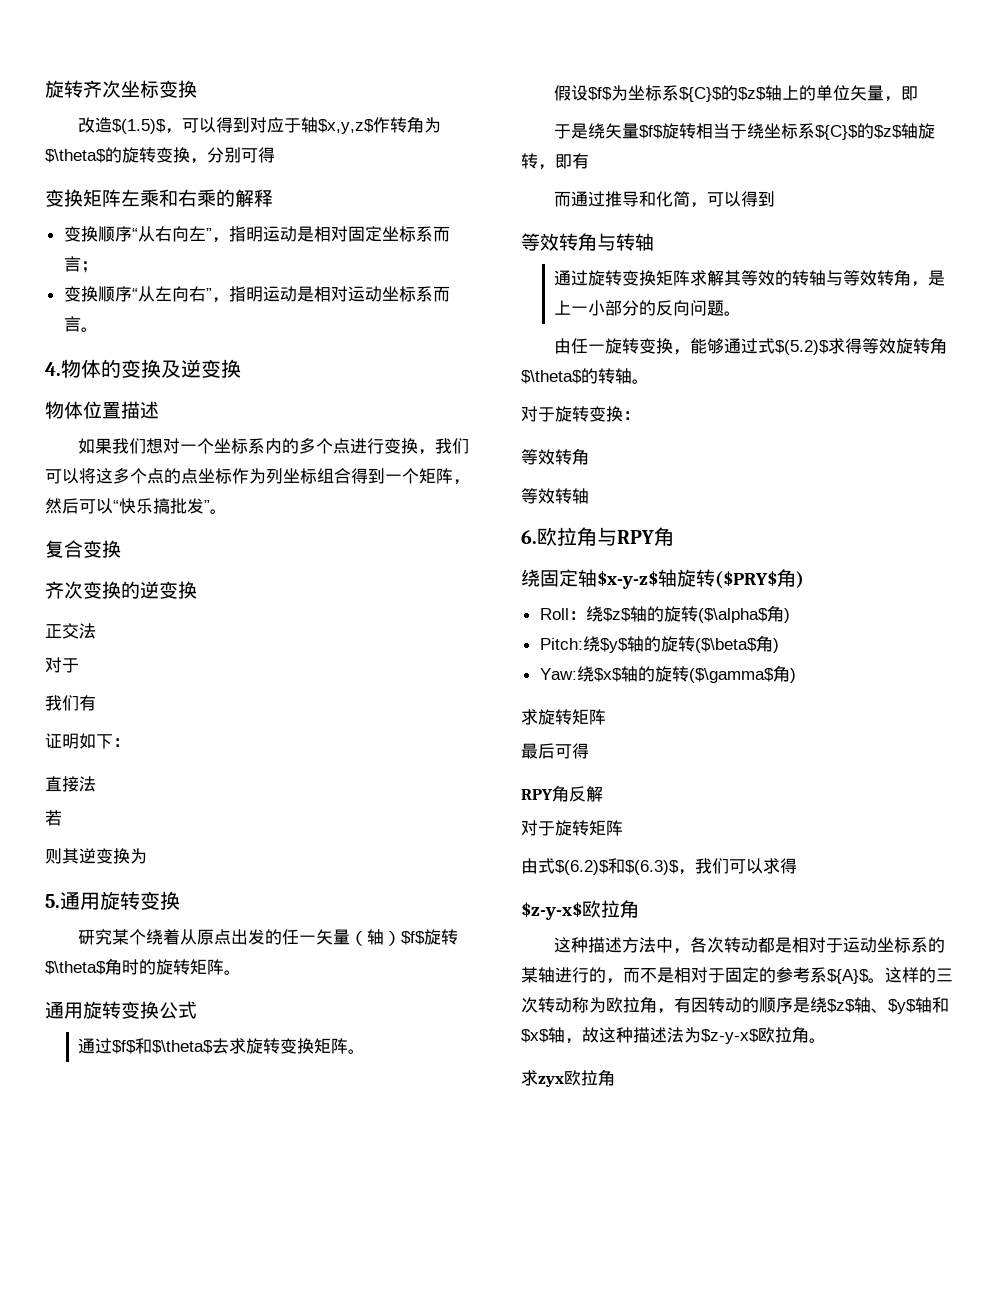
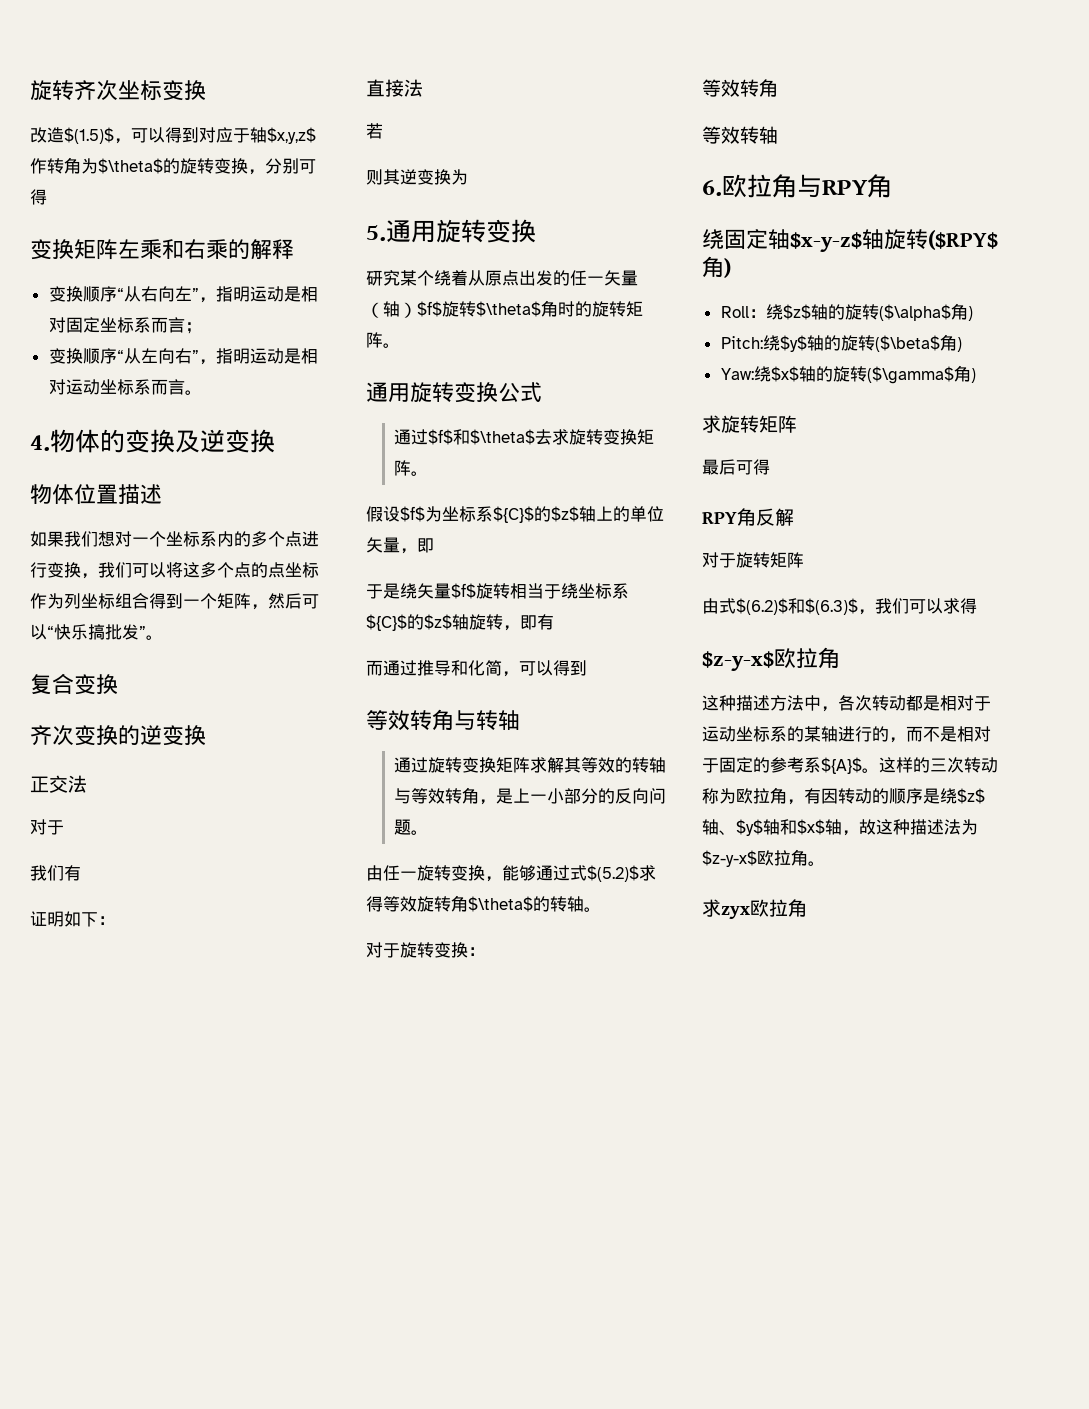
- 绕固定轴$x-y-z$轴旋转($PRY$角)
+ 绕固定轴$x-y-z$轴旋转($RPY$角)

